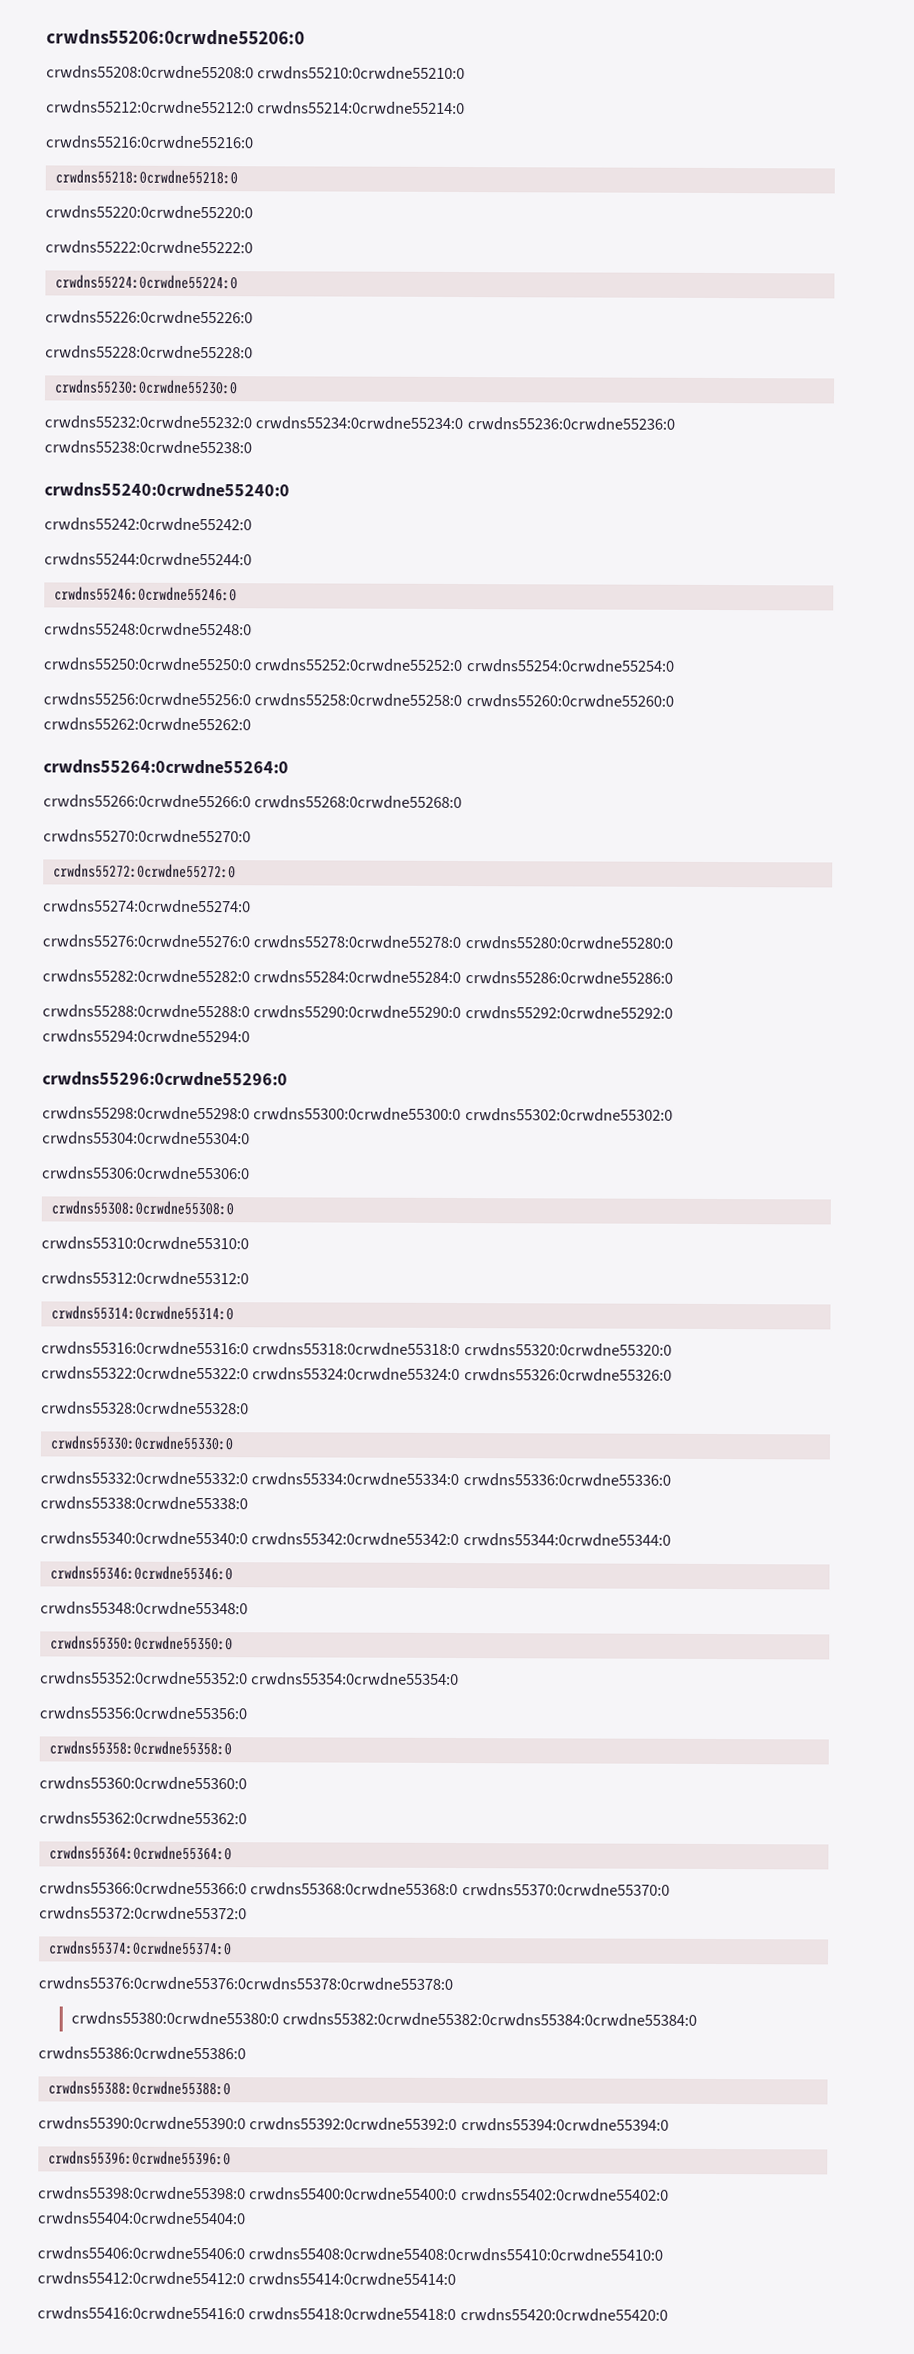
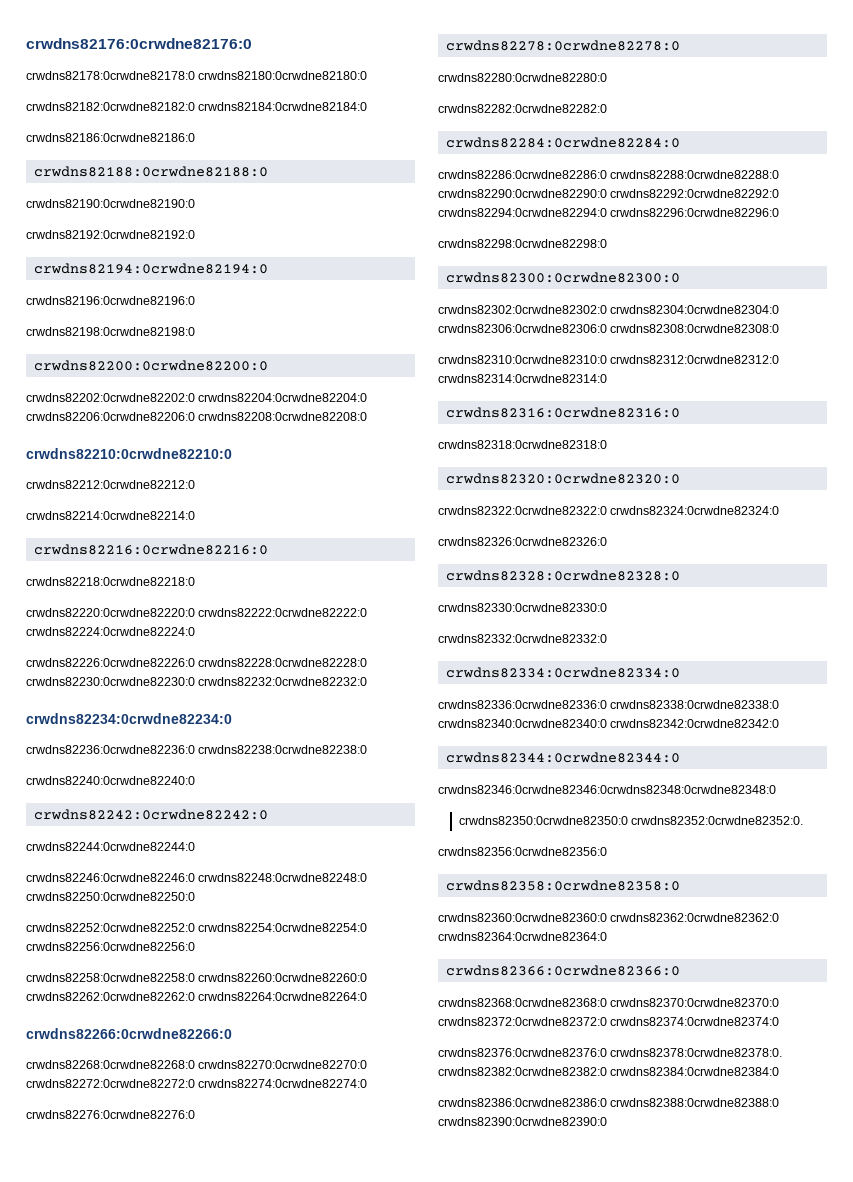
- crwdns55206:0crwdne55206:0
- crwdns55208:0crwdne55208:0 crwdns55210:0crwdne55210:0
- crwdns55212:0crwdne55212:0 crwdns55214:0crwdne55214:0
- crwdns55216:0crwdne55216:0
- crwdns55218:0crwdne55218:0
- crwdns55220:0crwdne55220:0
- crwdns55222:0crwdne55222:0
- crwdns55224:0crwdne55224:0
- crwdns55226:0crwdne55226:0
- crwdns55228:0crwdne55228:0
- crwdns55230:0crwdne55230:0
- crwdns55232:0crwdne55232:0 crwdns55234:0crwdne55234:0 crwdns55236:0crwdne55236:0 crwdns55238:0crwdne55238:0
- crwdns55240:0crwdne55240:0
- crwdns55242:0crwdne55242:0
- crwdns55244:0crwdne55244:0
- crwdns55246:0crwdne55246:0
- crwdns55248:0crwdne55248:0
- crwdns55250:0crwdne55250:0 crwdns55252:0crwdne55252:0 crwdns55254:0crwdne55254:0
- crwdns55256:0crwdne55256:0 crwdns55258:0crwdne55258:0 crwdns55260:0crwdne55260:0 crwdns55262:0crwdne55262:0
- crwdns55264:0crwdne55264:0
- crwdns55266:0crwdne55266:0 crwdns55268:0crwdne55268:0
- crwdns55270:0crwdne55270:0
- crwdns55272:0crwdne55272:0
- crwdns55274:0crwdne55274:0
- crwdns55276:0crwdne55276:0 crwdns55278:0crwdne55278:0 crwdns55280:0crwdne55280:0
- crwdns55282:0crwdne55282:0 crwdns55284:0crwdne55284:0 crwdns55286:0crwdne55286:0
- crwdns55288:0crwdne55288:0 crwdns55290:0crwdne55290:0 crwdns55292:0crwdne55292:0 crwdns55294:0crwdne55294:0
- crwdns55296:0crwdne55296:0
- crwdns55298:0crwdne55298:0 crwdns55300:0crwdne55300:0 crwdns55302:0crwdne55302:0 crwdns55304:0crwdne55304:0
- crwdns55306:0crwdne55306:0
- crwdns55308:0crwdne55308:0
- crwdns55310:0crwdne55310:0
- crwdns55312:0crwdne55312:0
- crwdns55314:0crwdne55314:0
- crwdns55316:0crwdne55316:0 crwdns55318:0crwdne55318:0 crwdns55320:0crwdne55320:0 crwdns55322:0crwdne55322:0 crwdns55324:0crwdne55324:0 crwdns55326:0crwdne55326:0
- crwdns55328:0crwdne55328:0
- crwdns55330:0crwdne55330:0
- crwdns55332:0crwdne55332:0 crwdns55334:0crwdne55334:0 crwdns55336:0crwdne55336:0 crwdns55338:0crwdne55338:0
- crwdns55340:0crwdne55340:0 crwdns55342:0crwdne55342:0 crwdns55344:0crwdne55344:0
- crwdns55346:0crwdne55346:0
- crwdns55348:0crwdne55348:0
- crwdns55350:0crwdne55350:0
- crwdns55352:0crwdne55352:0 crwdns55354:0crwdne55354:0
- crwdns55356:0crwdne55356:0
- crwdns55358:0crwdne55358:0
- crwdns55360:0crwdne55360:0
- crwdns55362:0crwdne55362:0
- crwdns55364:0crwdne55364:0
- crwdns55366:0crwdne55366:0 crwdns55368:0crwdne55368:0 crwdns55370:0crwdne55370:0 crwdns55372:0crwdne55372:0
- crwdns55374:0crwdne55374:0
- crwdns55376:0crwdne55376:0crwdns55378:0crwdne55378:0
- crwdns55380:0crwdne55380:0 crwdns55382:0crwdne55382:0crwdns55384:0crwdne55384:0
- crwdns55386:0crwdne55386:0
- crwdns55388:0crwdne55388:0
- crwdns55390:0crwdne55390:0 crwdns55392:0crwdne55392:0 crwdns55394:0crwdne55394:0
- crwdns55396:0crwdne55396:0
- crwdns55398:0crwdne55398:0 crwdns55400:0crwdne55400:0 crwdns55402:0crwdne55402:0 crwdns55404:0crwdne55404:0
- crwdns55406:0crwdne55406:0 crwdns55408:0crwdne55408:0crwdns55410:0crwdne55410:0 crwdns55412:0crwdne55412:0 crwdns55414:0crwdne55414:0
- crwdns55416:0crwdne55416:0 crwdns55418:0crwdne55418:0 crwdns55420:0crwdne55420:0
+ crwdns82176:0crwdne82176:0
+ crwdns82178:0crwdne82178:0 crwdns82180:0crwdne82180:0
+ crwdns82182:0crwdne82182:0 crwdns82184:0crwdne82184:0
+ crwdns82186:0crwdne82186:0
+ crwdns82188:0crwdne82188:0
+ crwdns82190:0crwdne82190:0
+ crwdns82192:0crwdne82192:0
+ crwdns82194:0crwdne82194:0
+ crwdns82196:0crwdne82196:0
+ crwdns82198:0crwdne82198:0
+ crwdns82200:0crwdne82200:0
+ crwdns82202:0crwdne82202:0 crwdns82204:0crwdne82204:0 crwdns82206:0crwdne82206:0 crwdns82208:0crwdne82208:0
+ crwdns82210:0crwdne82210:0
+ crwdns82212:0crwdne82212:0
+ crwdns82214:0crwdne82214:0
+ crwdns82216:0crwdne82216:0
+ crwdns82218:0crwdne82218:0
+ crwdns82220:0crwdne82220:0 crwdns82222:0crwdne82222:0 crwdns82224:0crwdne82224:0
+ crwdns82226:0crwdne82226:0 crwdns82228:0crwdne82228:0 crwdns82230:0crwdne82230:0 crwdns82232:0crwdne82232:0
+ crwdns82234:0crwdne82234:0
+ crwdns82236:0crwdne82236:0 crwdns82238:0crwdne82238:0
+ crwdns82240:0crwdne82240:0
+ crwdns82242:0crwdne82242:0
+ crwdns82244:0crwdne82244:0
+ crwdns82246:0crwdne82246:0 crwdns82248:0crwdne82248:0 crwdns82250:0crwdne82250:0
+ crwdns82252:0crwdne82252:0 crwdns82254:0crwdne82254:0 crwdns82256:0crwdne82256:0
+ crwdns82258:0crwdne82258:0 crwdns82260:0crwdne82260:0 crwdns82262:0crwdne82262:0 crwdns82264:0crwdne82264:0
+ crwdns82266:0crwdne82266:0
+ crwdns82268:0crwdne82268:0 crwdns82270:0crwdne82270:0 crwdns82272:0crwdne82272:0 crwdns82274:0crwdne82274:0
+ crwdns82276:0crwdne82276:0
+ crwdns82278:0crwdne82278:0
+ crwdns82280:0crwdne82280:0
+ crwdns82282:0crwdne82282:0
+ crwdns82284:0crwdne82284:0
+ crwdns82286:0crwdne82286:0 crwdns82288:0crwdne82288:0 crwdns82290:0crwdne82290:0 crwdns82292:0crwdne82292:0 crwdns82294:0crwdne82294:0 crwdns82296:0crwdne82296:0
+ crwdns82298:0crwdne82298:0
+ crwdns82300:0crwdne82300:0
+ crwdns82302:0crwdne82302:0 crwdns82304:0crwdne82304:0 crwdns82306:0crwdne82306:0 crwdns82308:0crwdne82308:0
+ crwdns82310:0crwdne82310:0 crwdns82312:0crwdne82312:0 crwdns82314:0crwdne82314:0
+ crwdns82316:0crwdne82316:0
+ crwdns82318:0crwdne82318:0
+ crwdns82320:0crwdne82320:0
+ crwdns82322:0crwdne82322:0 crwdns82324:0crwdne82324:0
+ crwdns82326:0crwdne82326:0
+ crwdns82328:0crwdne82328:0
+ crwdns82330:0crwdne82330:0
+ crwdns82332:0crwdne82332:0
+ crwdns82334:0crwdne82334:0
+ crwdns82336:0crwdne82336:0 crwdns82338:0crwdne82338:0 crwdns82340:0crwdne82340:0 crwdns82342:0crwdne82342:0
+ crwdns82344:0crwdne82344:0
+ crwdns82346:0crwdne82346:0crwdns82348:0crwdne82348:0
+ crwdns82350:0crwdne82350:0 crwdns82352:0crwdne82352:0.
+ crwdns82356:0crwdne82356:0
+ crwdns82358:0crwdne82358:0
+ crwdns82360:0crwdne82360:0 crwdns82362:0crwdne82362:0 crwdns82364:0crwdne82364:0
+ crwdns82366:0crwdne82366:0
+ crwdns82368:0crwdne82368:0 crwdns82370:0crwdne82370:0 crwdns82372:0crwdne82372:0 crwdns82374:0crwdne82374:0
+ crwdns82376:0crwdne82376:0 crwdns82378:0crwdne82378:0. crwdns82382:0crwdne82382:0 crwdns82384:0crwdne82384:0
+ crwdns82386:0crwdne82386:0 crwdns82388:0crwdne82388:0 crwdns82390:0crwdne82390:0

